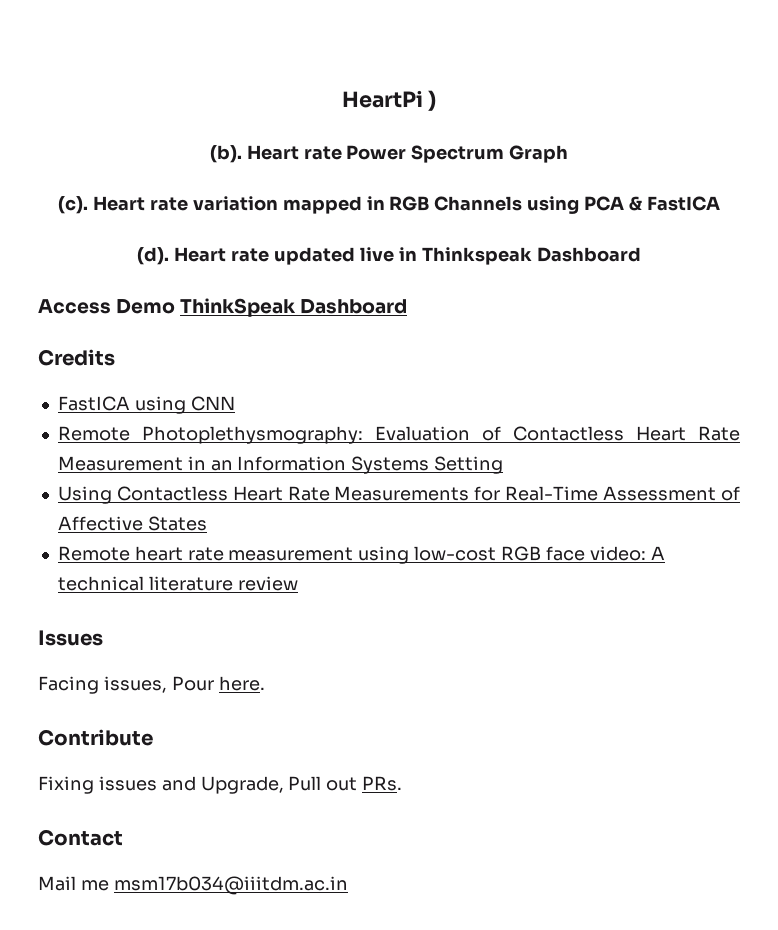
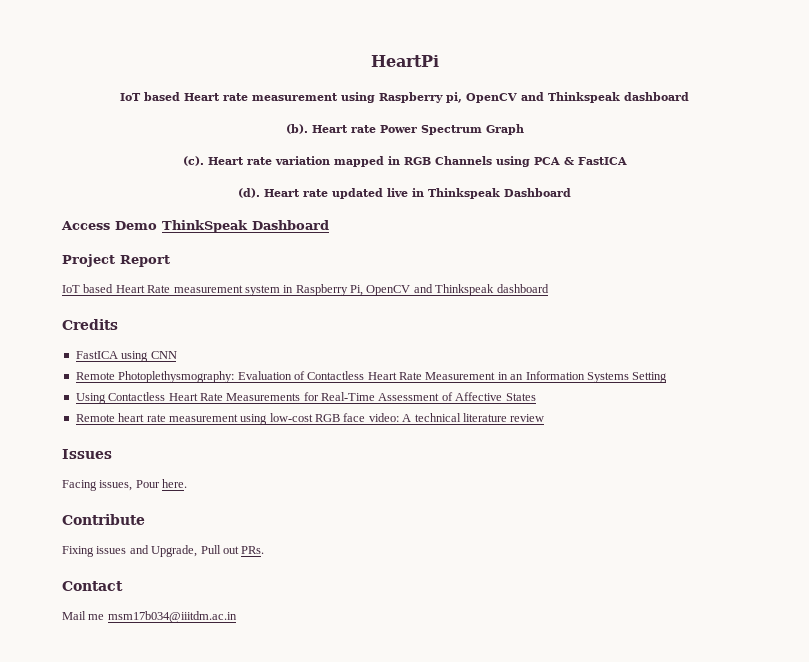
- HeartPi )
+ HeartPi
+ IoT based Heart rate measurement using Raspberry pi, OpenCV and Thinkspeak dashboard
+ Project Report
+ IoT based Heart Rate measurement system in Raspberry Pi, OpenCV and Thinkspeak dashboard

